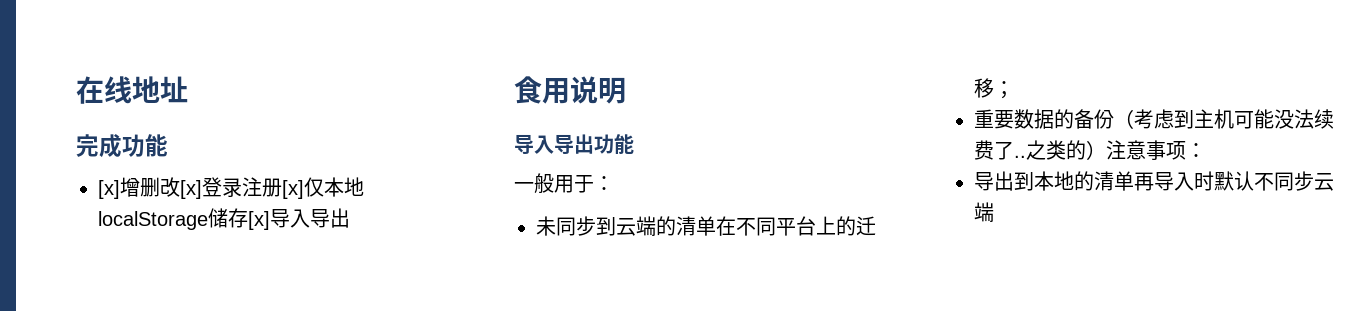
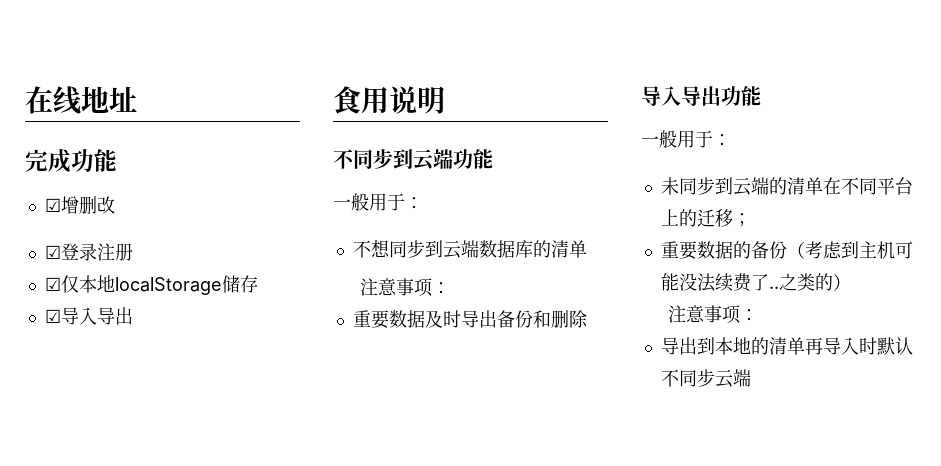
- [x]增删改[x]登录注册[x]仅本地localStorage储存[x]导入导出
+ ☑增删改
+ ☑登录注册
+ ☑仅本地localStorage储存
+ ☑导入导出
+ 不同步到云端功能
+ 一般用于：
+ 不想同步到云端数据库的清单
+ 注意事项：
+ 重要数据及时导出备份和删除
- 之类的）注意事项：
+ 之类的）
+ 注意事项：

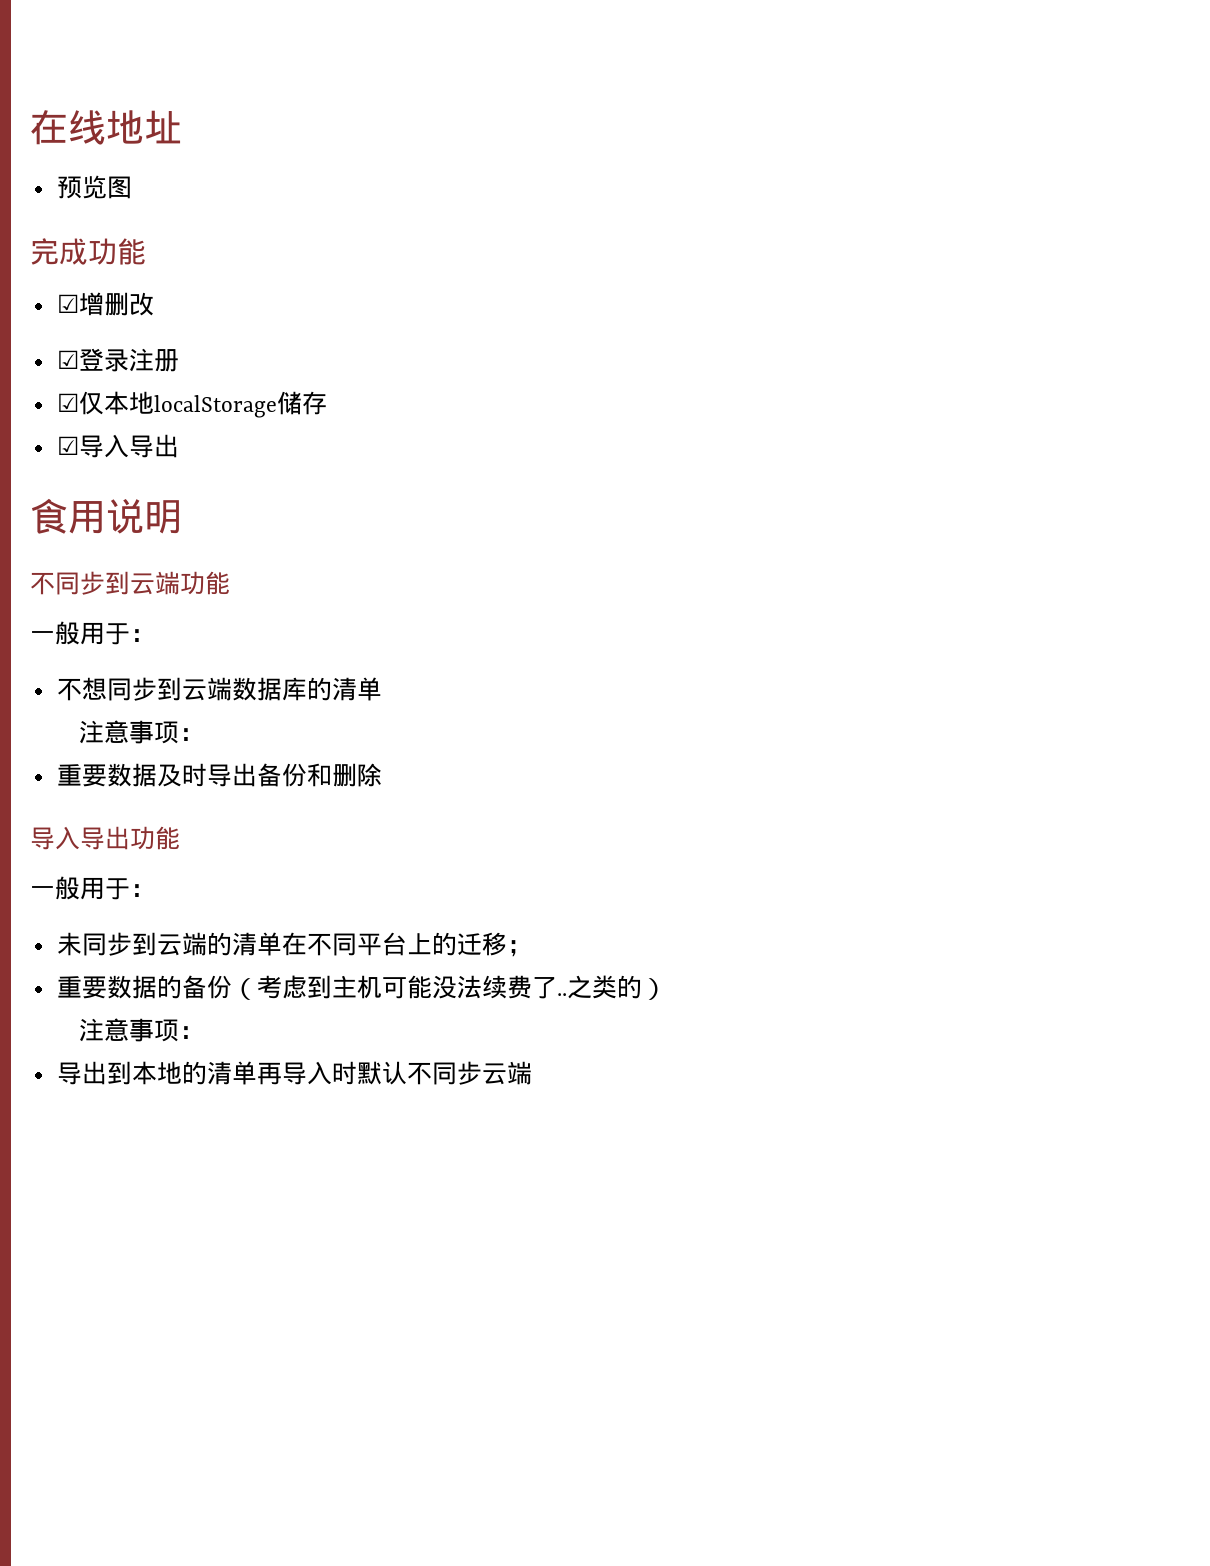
+ 预览图

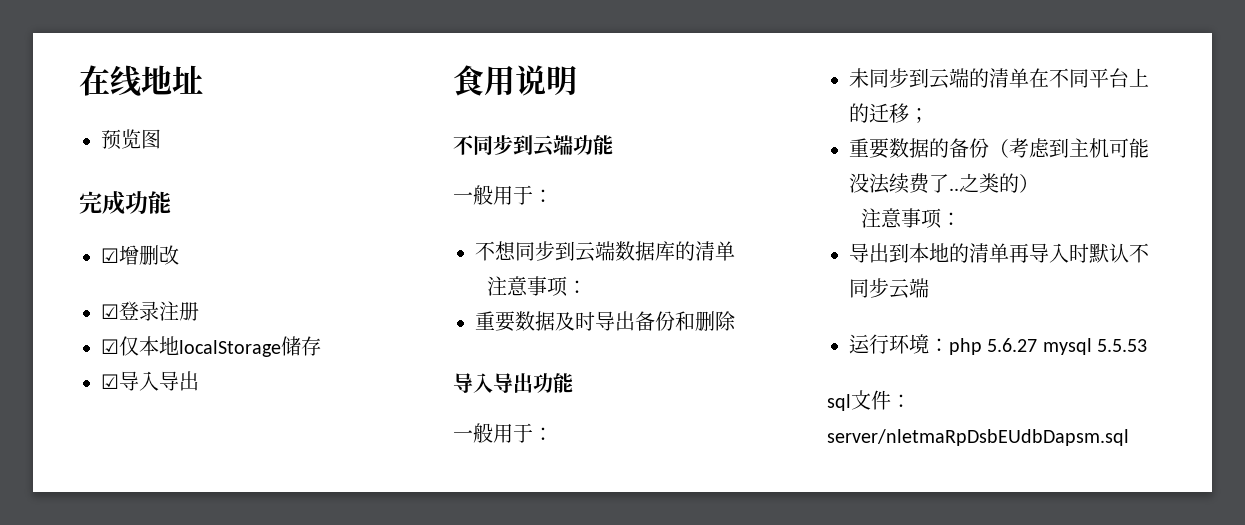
+ 运行环境：php 5.6.27 mysql 5.5.53
+ sql文件：server/nletmaRpDsbEUdbDapsm.sql

